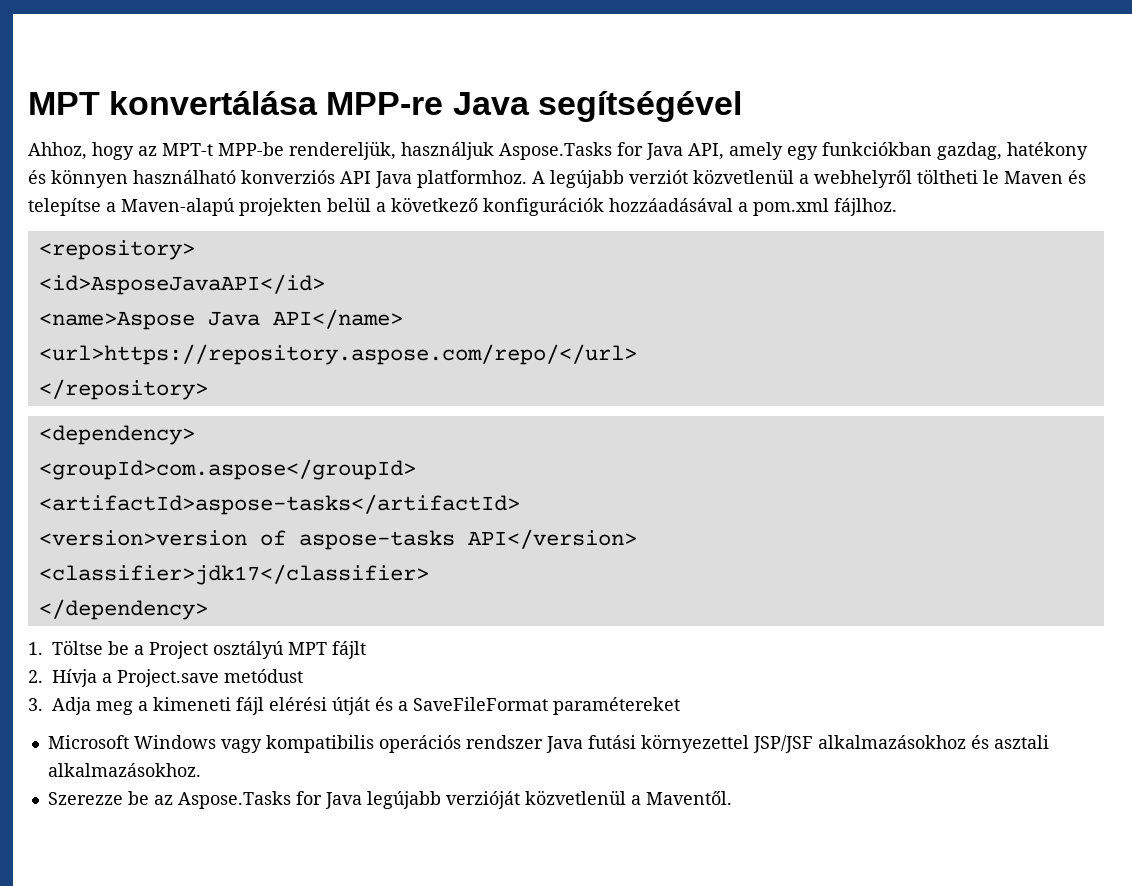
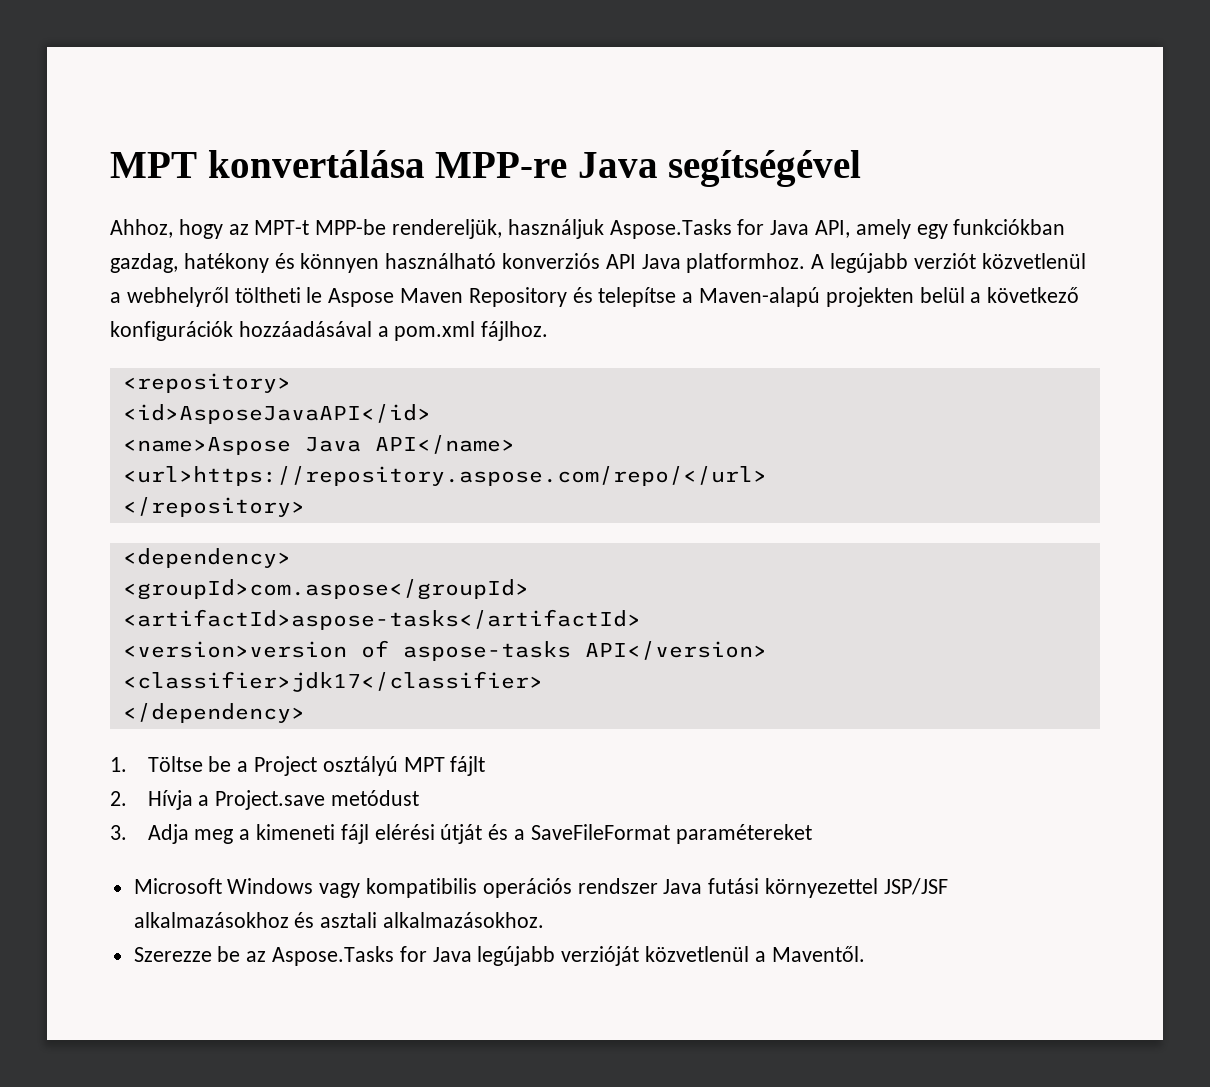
- A legújabb verziót közvetlenül a webhelyről töltheti le Maven és telepítse a Maven-alapú projekten belül a következő konfigurációk hozzáadásával a pom.xml fájlhoz.
+ A legújabb verziót közvetlenül a webhelyről töltheti le Aspose Maven Repository és telepítse a Maven-alapú projekten belül a következő konfigurációk hozzáadásával a pom.xml fájlhoz.

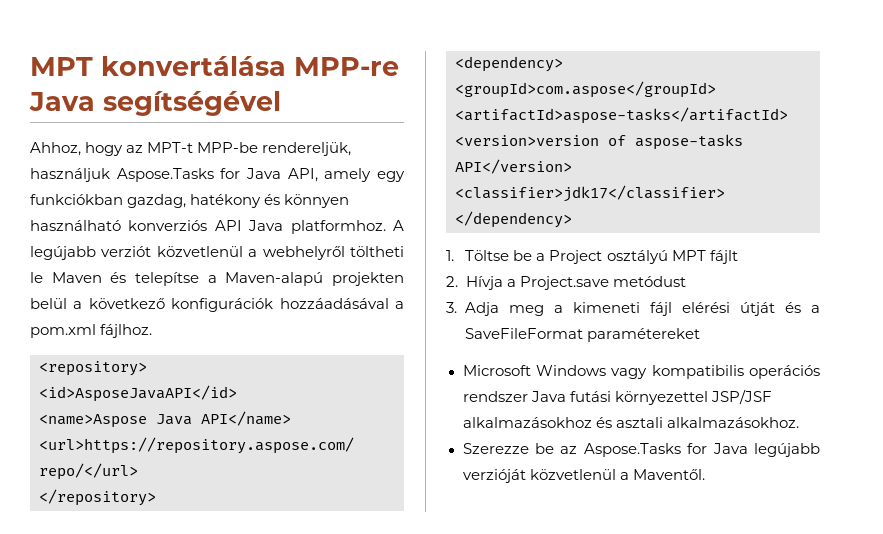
- A legújabb verziót közvetlenül a webhelyről töltheti le Aspose Maven Repository és telepítse a Maven-alapú projekten belül a következő konfigurációk hozzáadásával a pom.xml fájlhoz.
+ A legújabb verziót közvetlenül a webhelyről töltheti le Maven és telepítse a Maven-alapú projekten belül a következő konfigurációk hozzáadásával a pom.xml fájlhoz.

